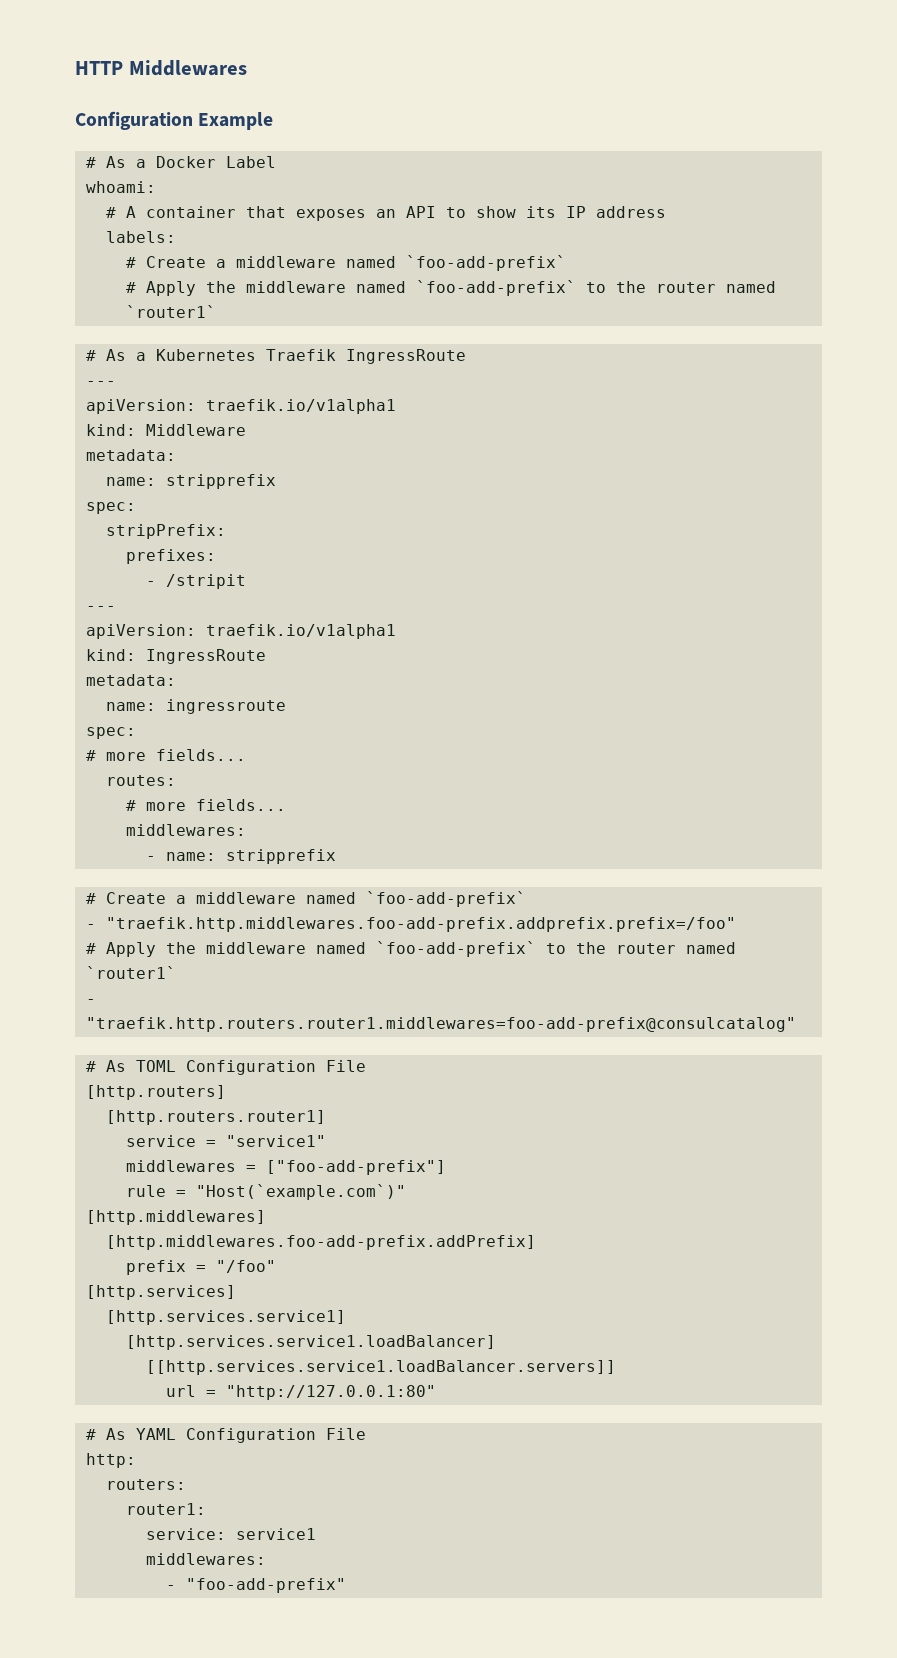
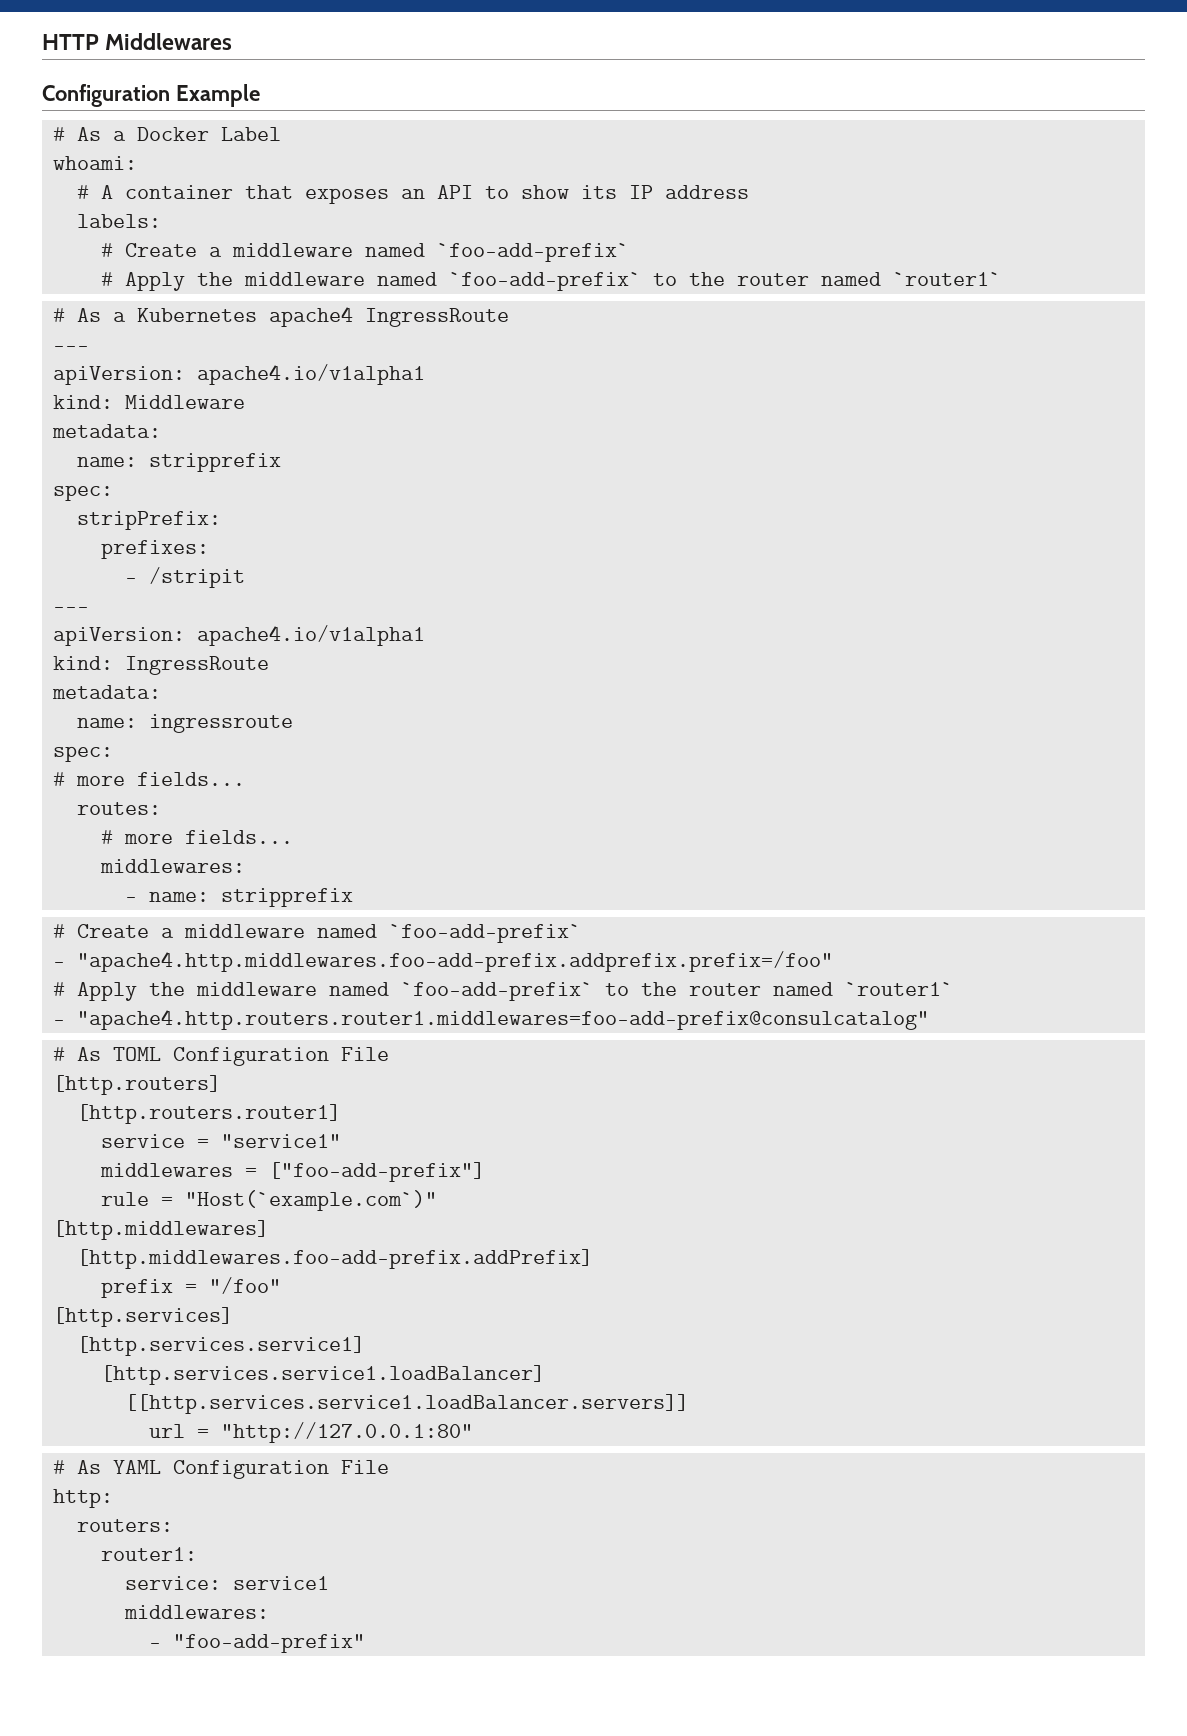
- # As a Kubernetes Traefik IngressRoute
+ # As a Kubernetes apache4 IngressRoute
  ---
- apiVersion: traefik.io/v1alpha1
+ apiVersion: apache4.io/v1alpha1
  - /stripit
  ---
- apiVersion: traefik.io/v1alpha1
+ apiVersion: apache4.io/v1alpha1
- - "traefik.http.middlewares.foo-add-prefix.addprefix.prefix=/foo"
+ - "apache4.http.middlewares.foo-add-prefix.addprefix.prefix=/foo"
- - "traefik.http.routers.router1.middlewares=foo-add-prefix@consulcatalog"
+ - "apache4.http.routers.router1.middlewares=foo-add-prefix@consulcatalog"

